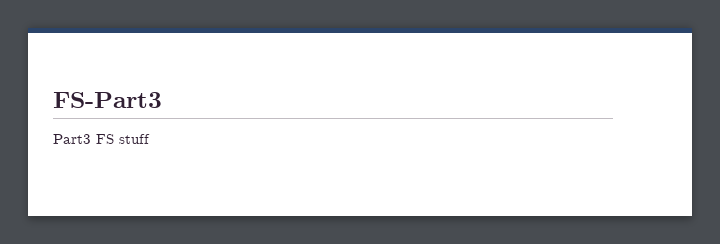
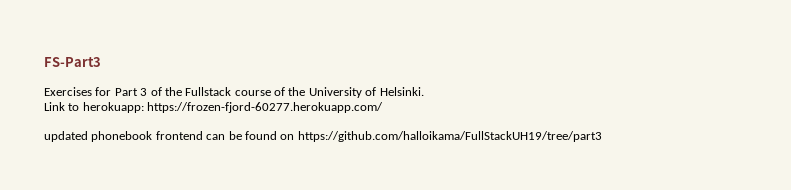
- Part3 FS stuff
+ Exercises for Part 3 of the Fullstack course of the University of Helsinki.
+ Link to herokuapp: https://frozen-fjord-60277.herokuapp.com/
+ updated phonebook frontend can be found on https://github.com/halloikama/FullStackUH19/tree/part3

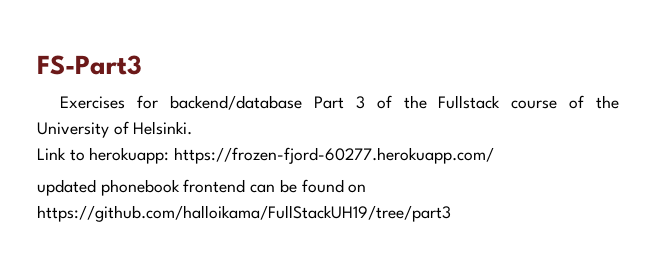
- Exercises for Part 3 of the Fullstack course of the University of Helsinki.
+ Exercises for backend/database Part 3 of the Fullstack course of the University of Helsinki.

